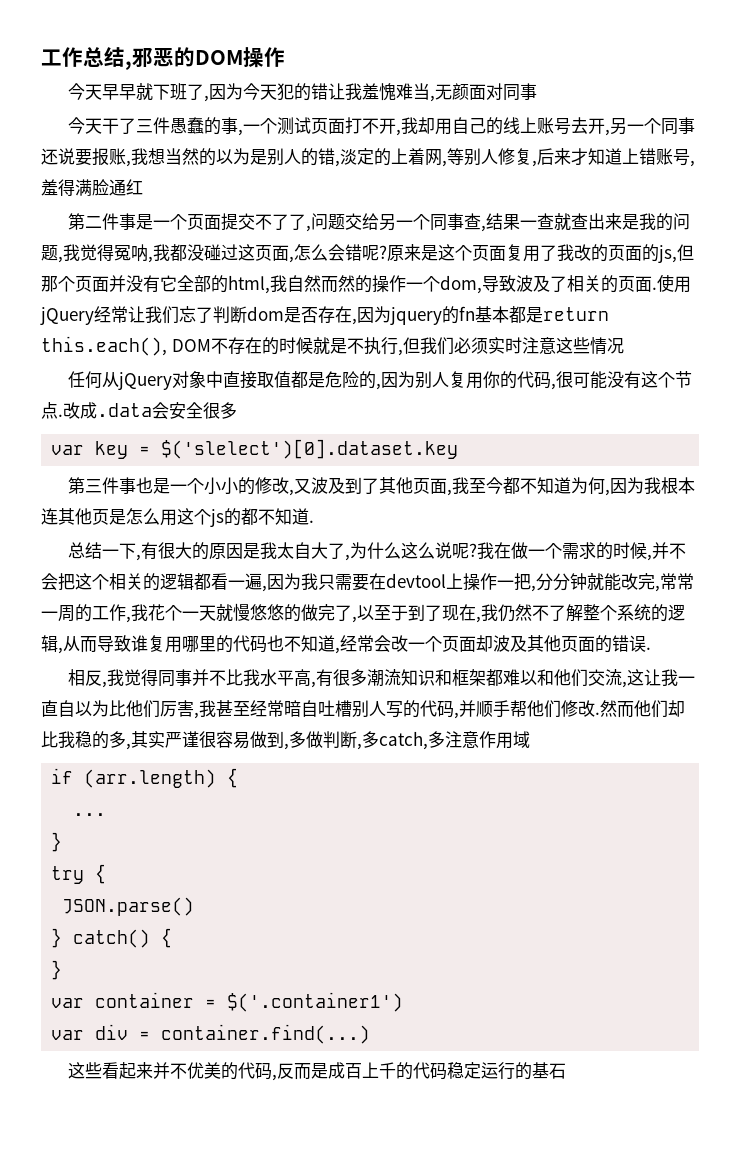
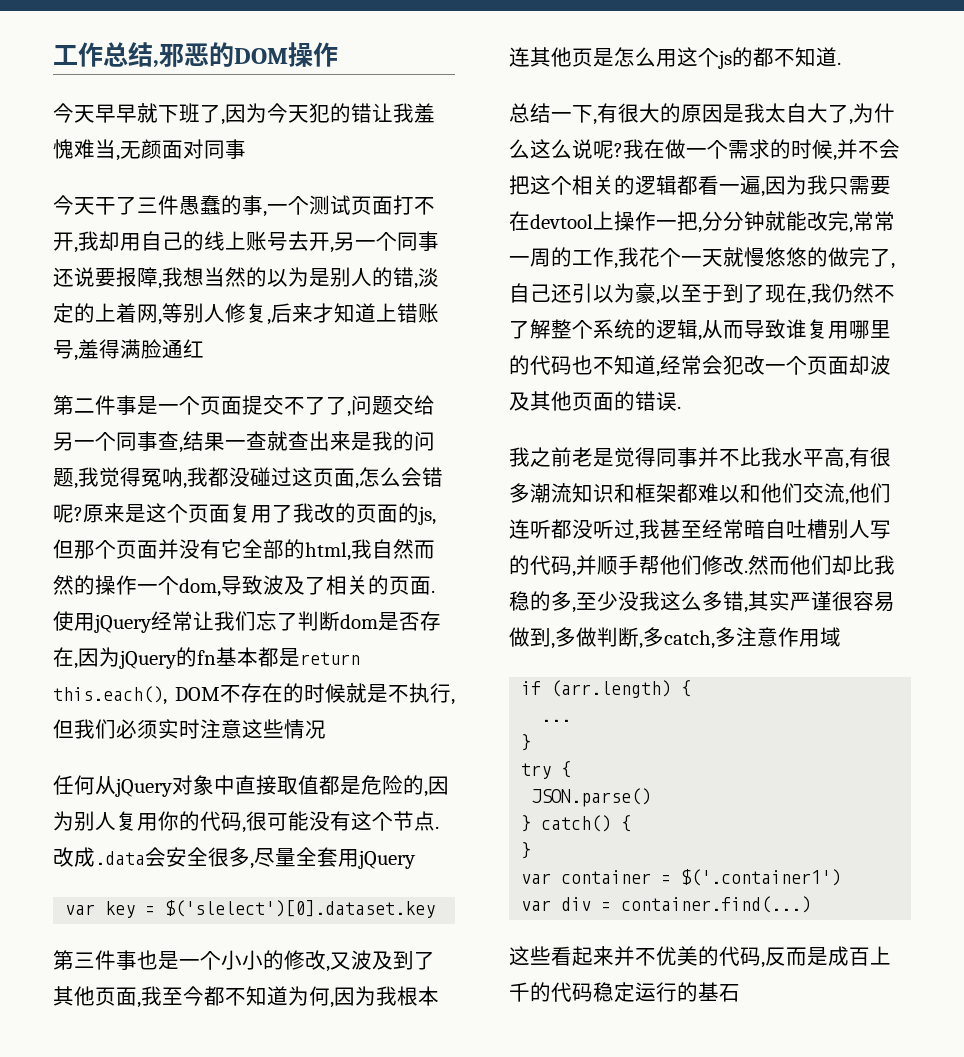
- 今天干了三件愚蠢的事,一个测试页面打不开,我却用自己的线上账号去开,另一个同事还说要报账,我想当然的以为是别人的错,淡定的上着网,等别人修复,后来才知道上错账号,羞得满脸通红
+ 今天干了三件愚蠢的事,一个测试页面打不开,我却用自己的线上账号去开,另一个同事还说要报障,我想当然的以为是别人的错,淡定的上着网,等别人修复,后来才知道上错账号,羞得满脸通红
- 使用jQuery经常让我们忘了判断dom是否存在,因为jquery的fn基本都是return this.each(), DOM不存在的时候就是不执行,但我们必须实时注意这些情况
+ 使用jQuery经常让我们忘了判断dom是否存在,因为jQuery的fn基本都是return this.each(), DOM不存在的时候就是不执行,但我们必须实时注意这些情况
- 改成.data会安全很多
+ 改成.data会安全很多,尽量全套用jQuery
- 我在做一个需求的时候,并不会把这个相关的逻辑都看一遍,因为我只需要在devtool上操作一把,分分钟就能改完,常常一周的工作,我花个一天就慢悠悠的做完了,以至于到了现在,我仍然不了解整个系统的逻辑,从而导致谁复用哪里的代码也不知道,经常会改一个页面却波及其他页面的错误.
+ 我在做一个需求的时候,并不会把这个相关的逻辑都看一遍,因为我只需要在devtool上操作一把,分分钟就能改完,常常一周的工作,我花个一天就慢悠悠的做完了,自己还引以为豪,以至于到了现在,我仍然不了解整个系统的逻辑,从而导致谁复用哪里的代码也不知道,经常会犯改一个页面却波及其他页面的错误.
- 相反,我觉得同事并不比我水平高,有很多潮流知识和框架都难以和他们交流,这让我一直自以为比他们厉害,我甚至经常暗自吐槽别人写的代码,并顺手帮他们修改.
+ 我之前老是觉得同事并不比我水平高,有很多潮流知识和框架都难以和他们交流,他们连听都没听过,我甚至经常暗自吐槽别人写的代码,并顺手帮他们修改.
- 然而他们却比我稳的多,其实严谨很容易做到,多做判断,多catch,多注意作用域
+ 然而他们却比我稳的多,至少没我这么多错,其实严谨很容易做到,多做判断,多catch,多注意作用域

